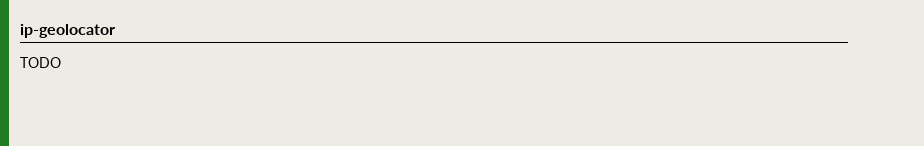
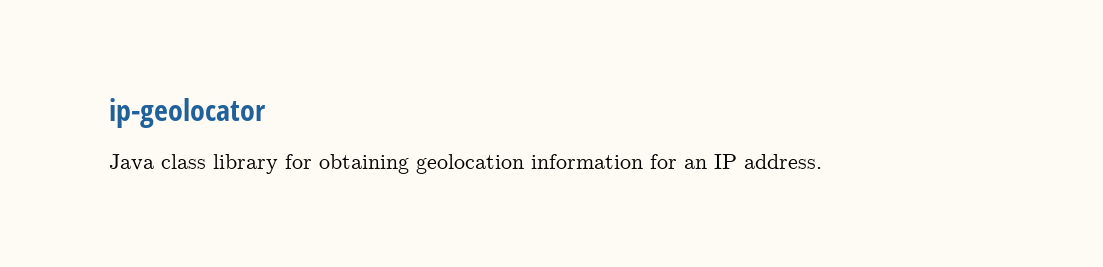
- TODO
+ Java class library for obtaining geolocation information for an IP address.

